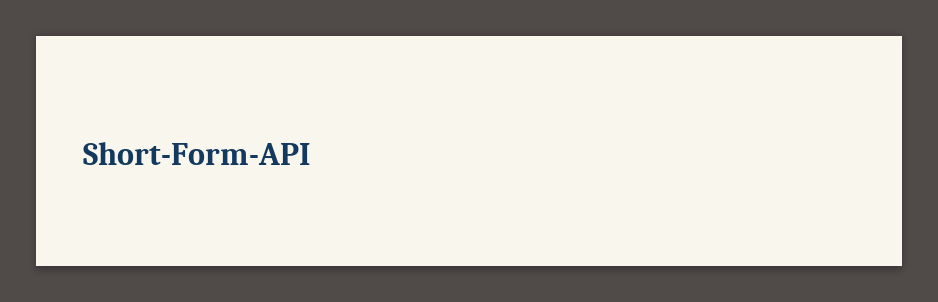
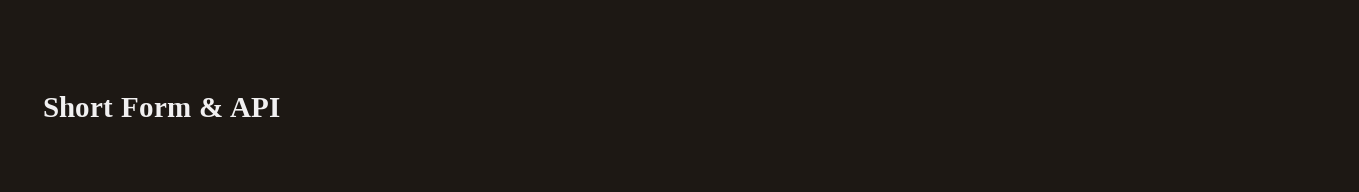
- Short-Form-API
+ Short Form & API

